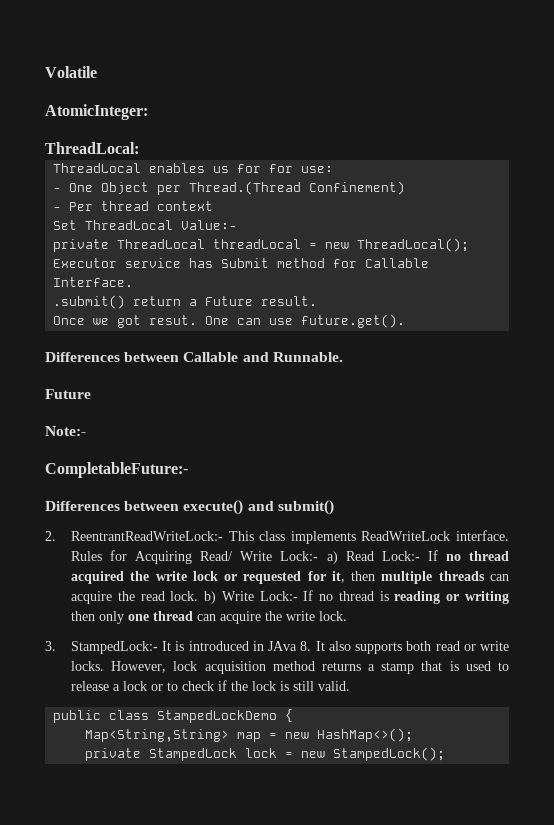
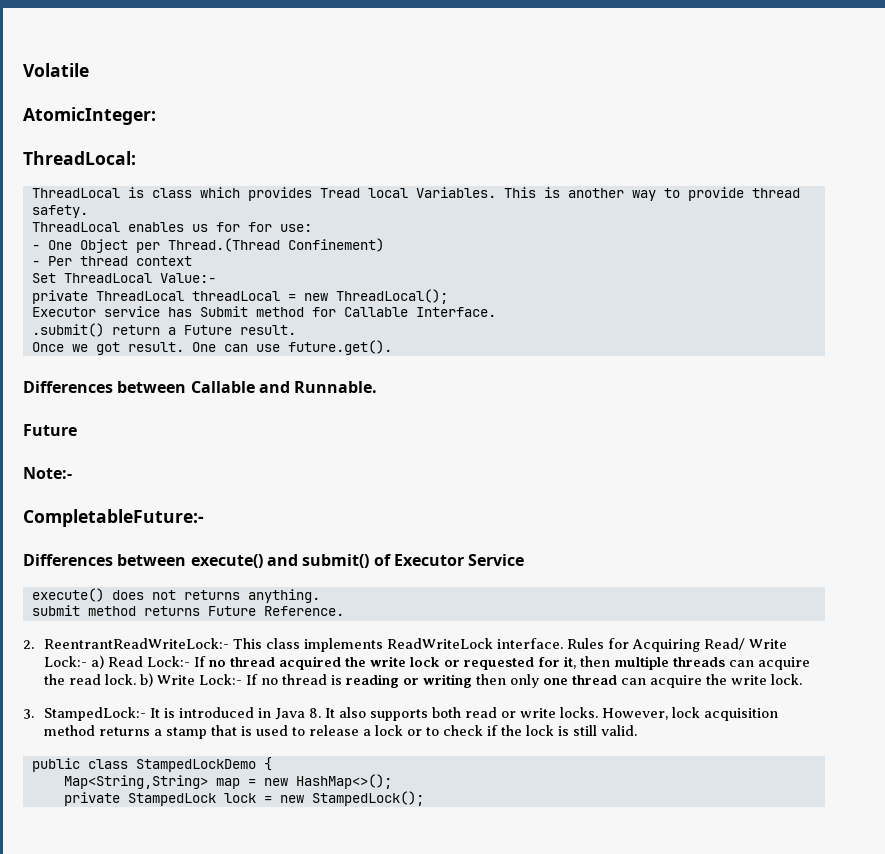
+ ThreadLocal is class which provides Tread local Variables. This is another way to provide thread safety.
- Once we got resut.
+ Once we got result.
- Differences between execute() and submit()
+ Differences between execute() and submit() of Executor Service
+ execute() does not returns anything.
+ submit method returns Future Reference.
- 3. StampedLock:- It is introduced in JAva 8. It also supports both read or write locks.
+ 3. StampedLock:- It is introduced in Java 8. It also supports both read or write locks.

